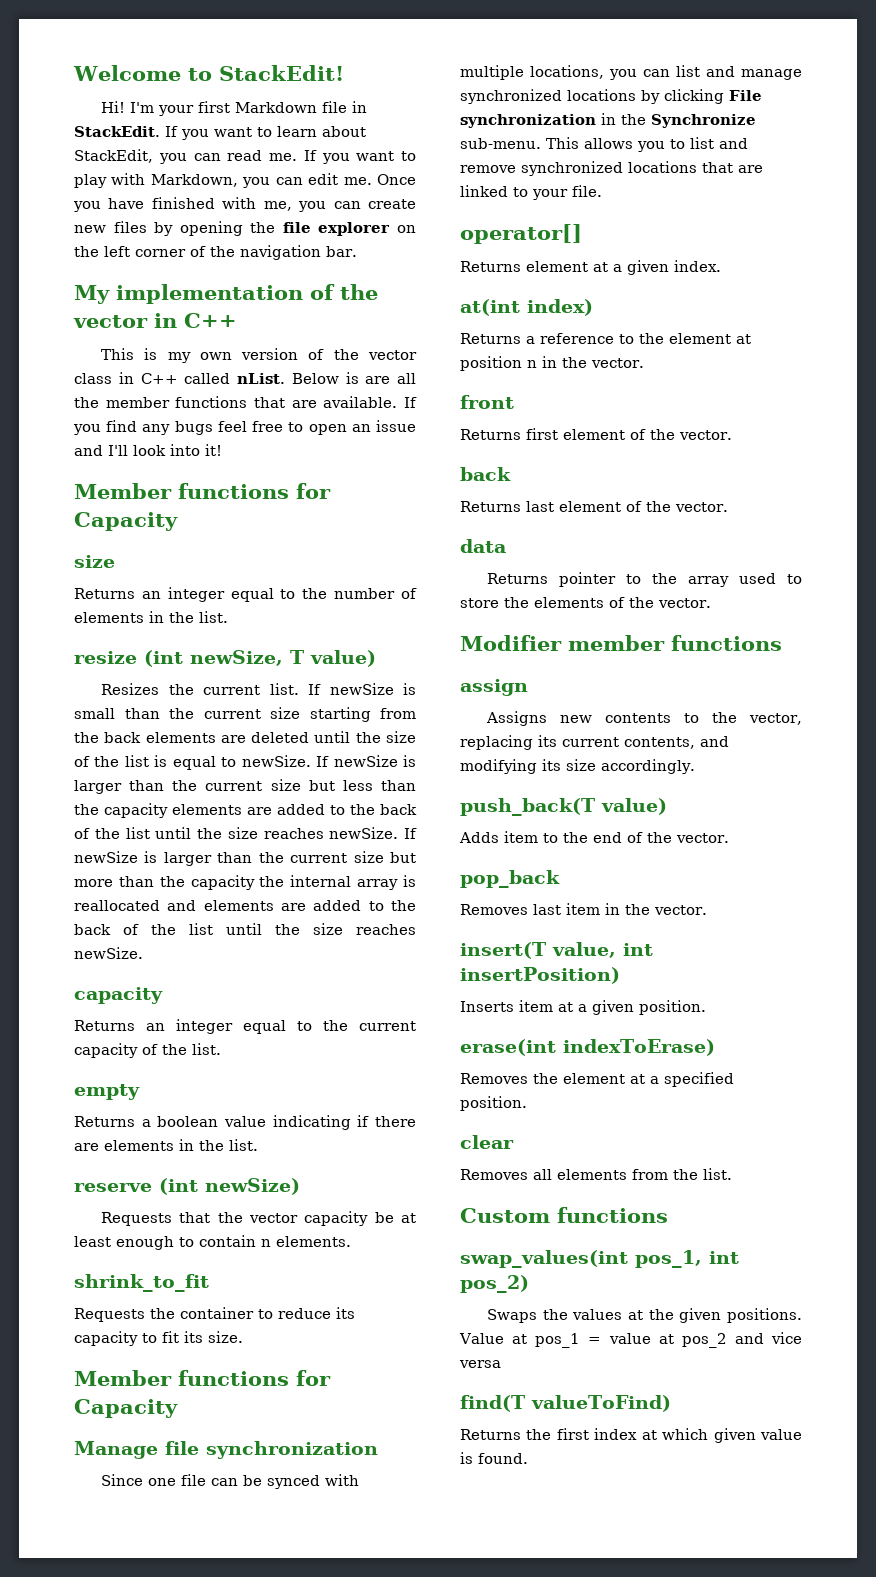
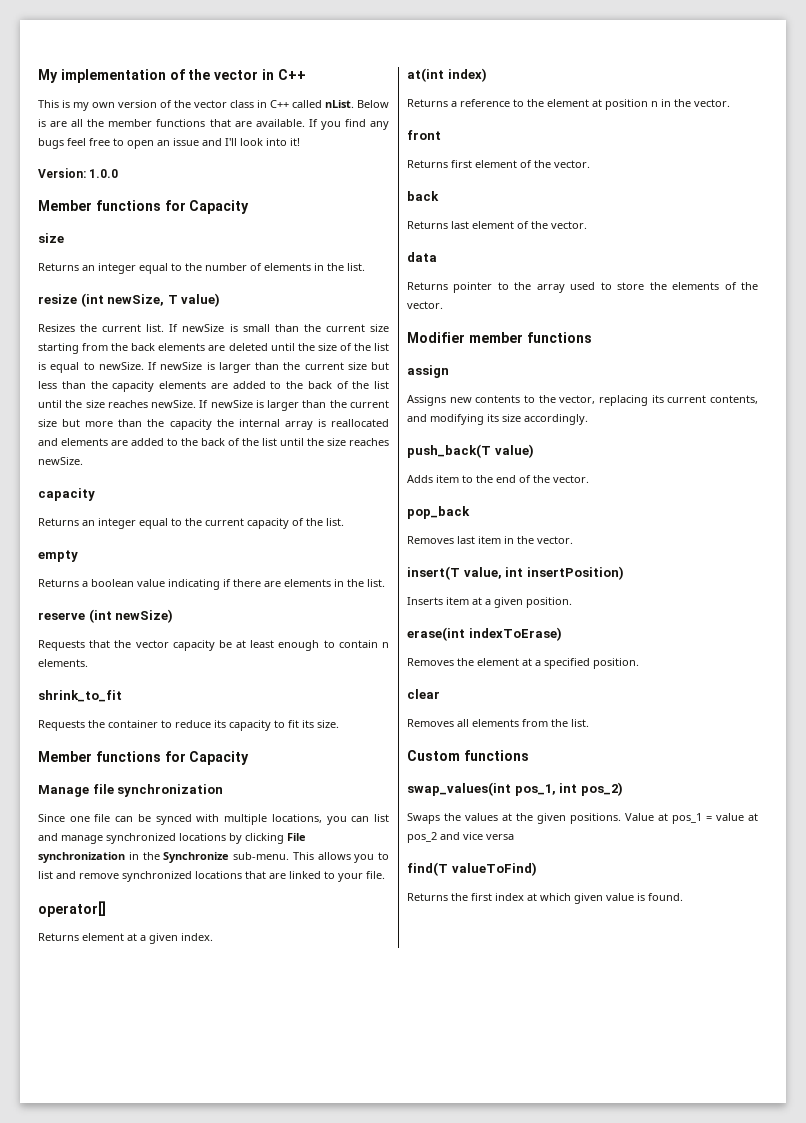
- Welcome to StackEdit!
- Hi! I'm your first Markdown file in StackEdit. If you want to learn about StackEdit, you can read me. If you want to play with Markdown, you can edit me. Once you have finished with me, you can create new files by opening the file explorer on the left corner of the navigation bar.
+ Version: 1.0.0

